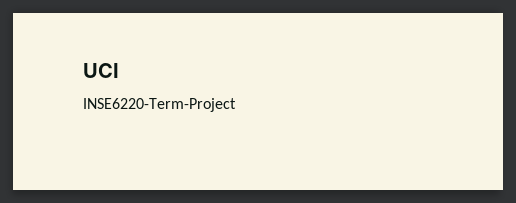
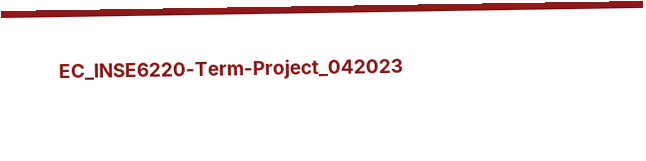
- UCI
- INSE6220-Term-Project
+ EC_INSE6220-Term-Project_042023

